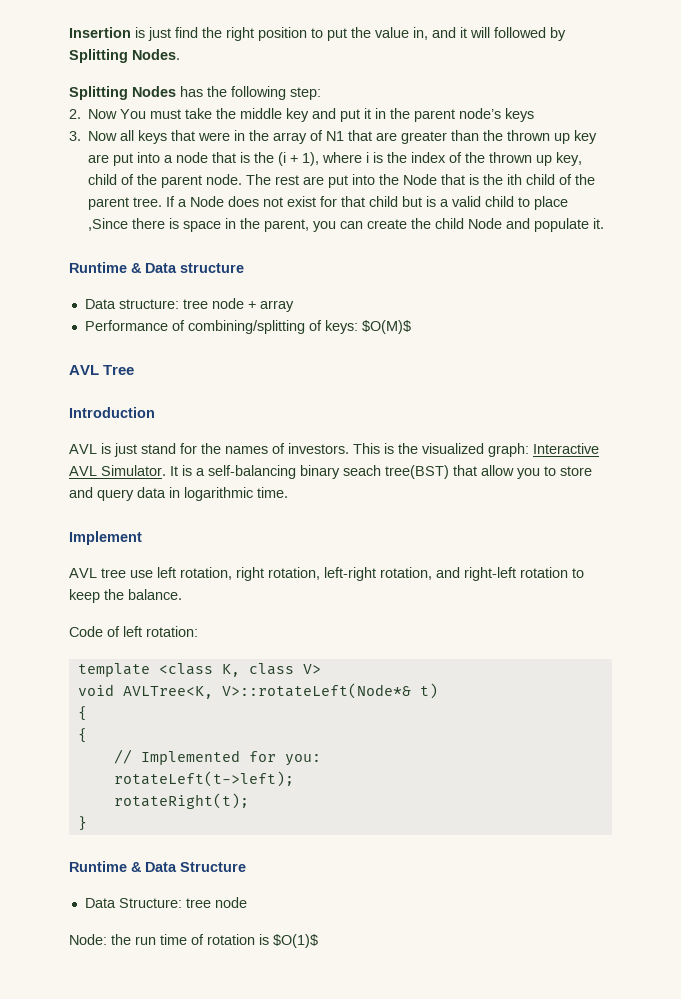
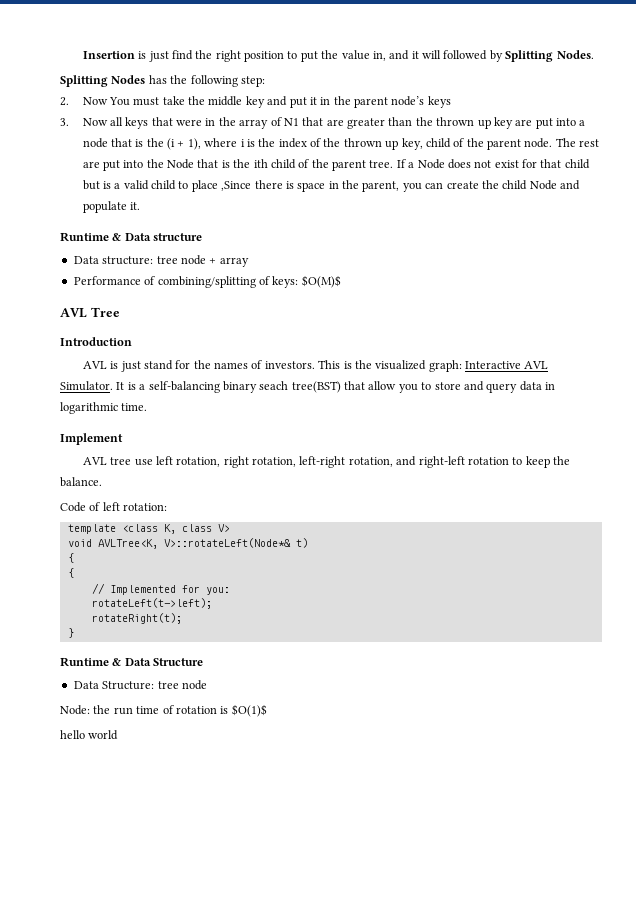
+ hello world

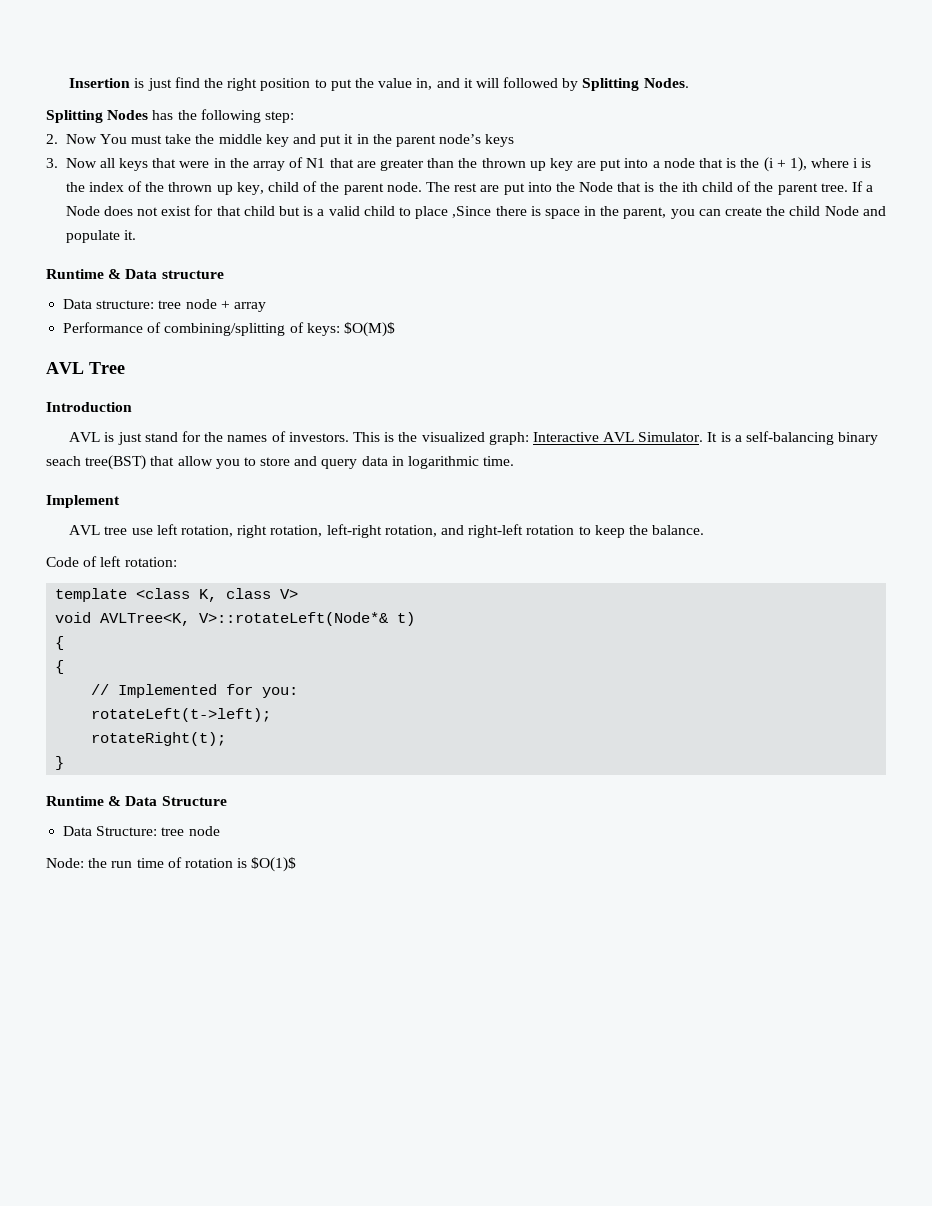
- hello world

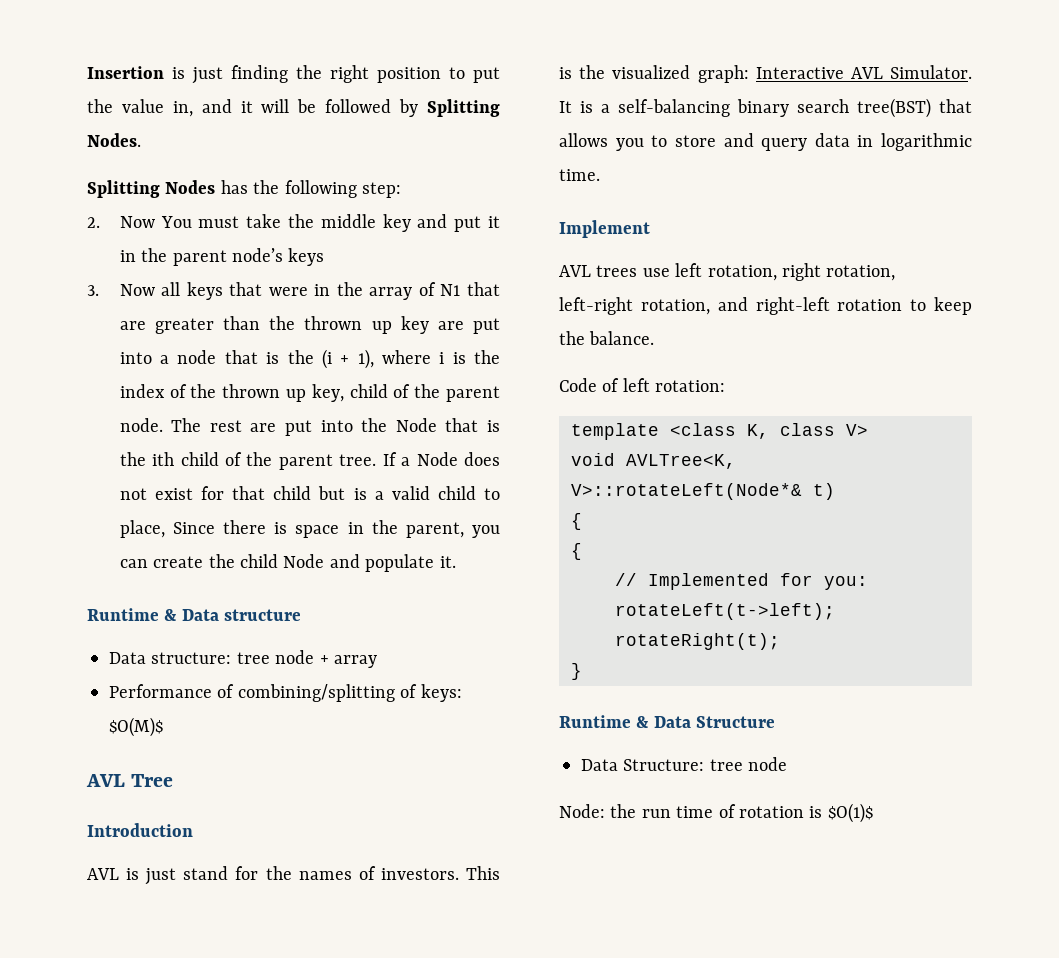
- Insertion is just find the right position to put the value in, and it will followed by Splitting Nodes.
+ Insertion is just finding the right position to put the value in, and it will be followed by Splitting Nodes.
- If a Node does not exist for that child but is a valid child to place ,Since there is space in the parent, you can create the child Node and populate it.
+ If a Node does not exist for that child but is a valid child to place, Since there is space in the parent, you can create the child Node and populate it.
- It is a self-balancing binary seach tree(BST) that allow you to store and query data in logarithmic time.
+ It is a self-balancing binary search tree(BST) that allows you to store and query data in logarithmic time.
- AVL tree use left rotation, right rotation, left-right rotation, and right-left rotation to keep the balance.
+ AVL trees use left rotation, right rotation, left-right rotation, and right-left rotation to keep the balance.

